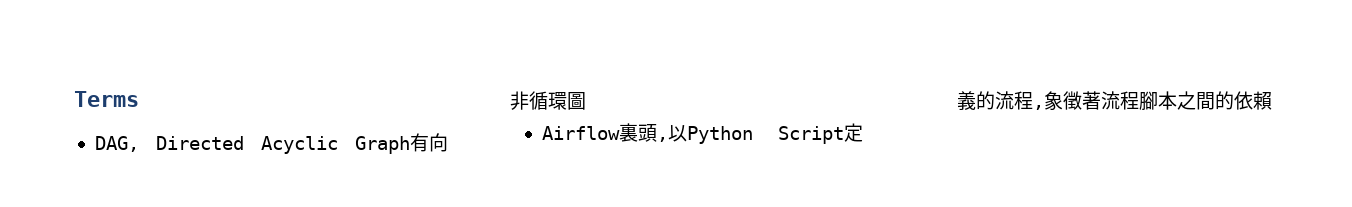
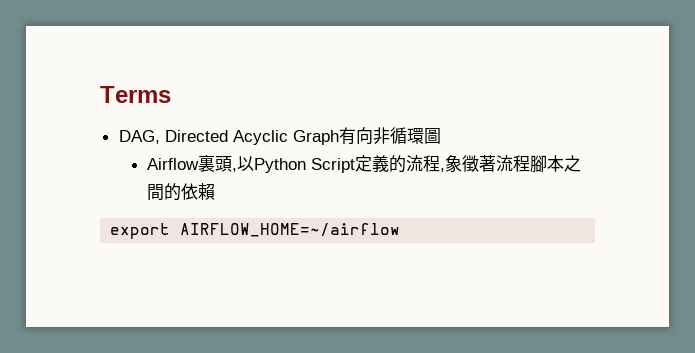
+ export AIRFLOW_HOME=~/airflow

